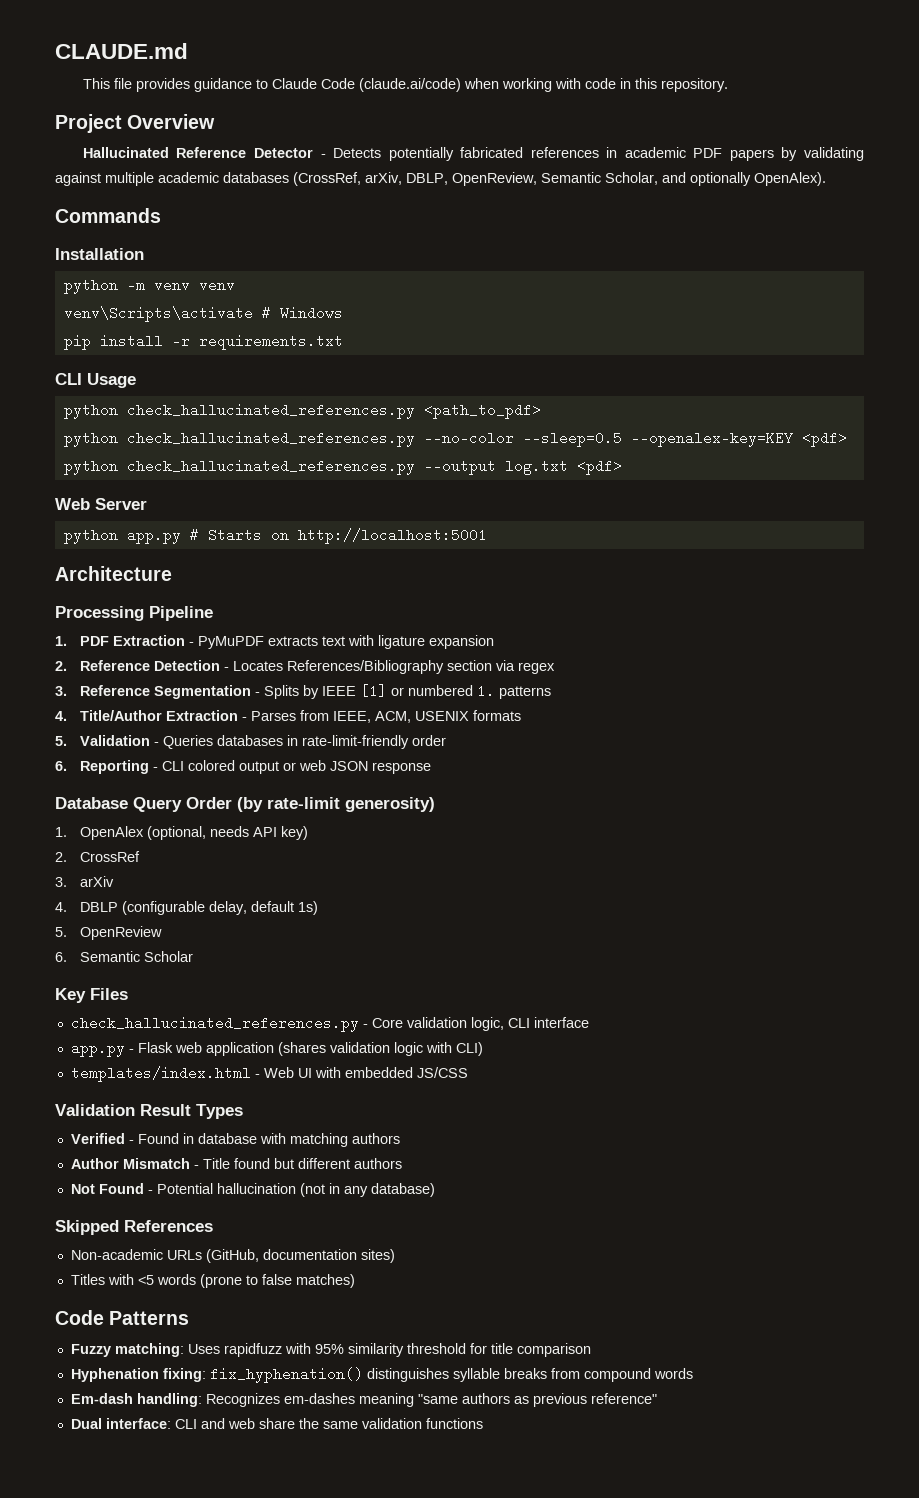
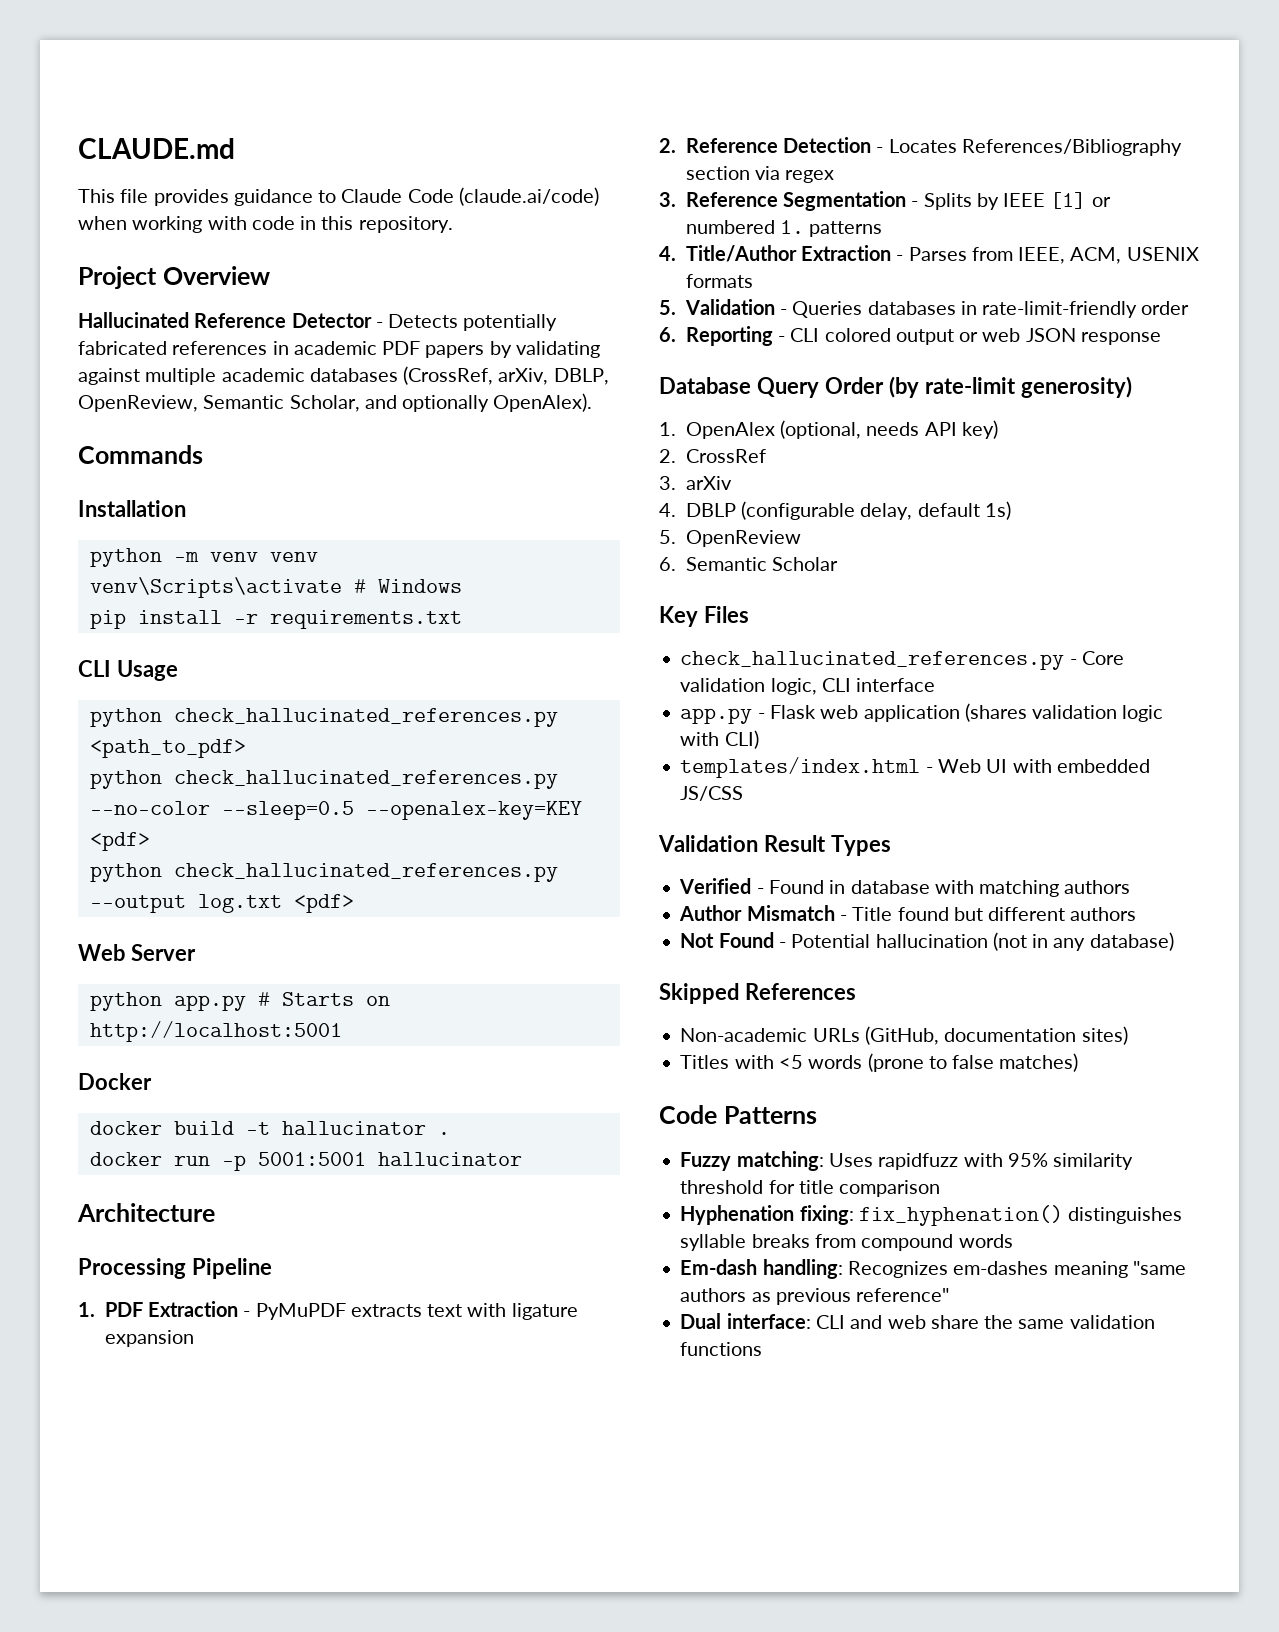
+ Docker
+ docker build -t hallucinator .
+ docker run -p 5001:5001 hallucinator

